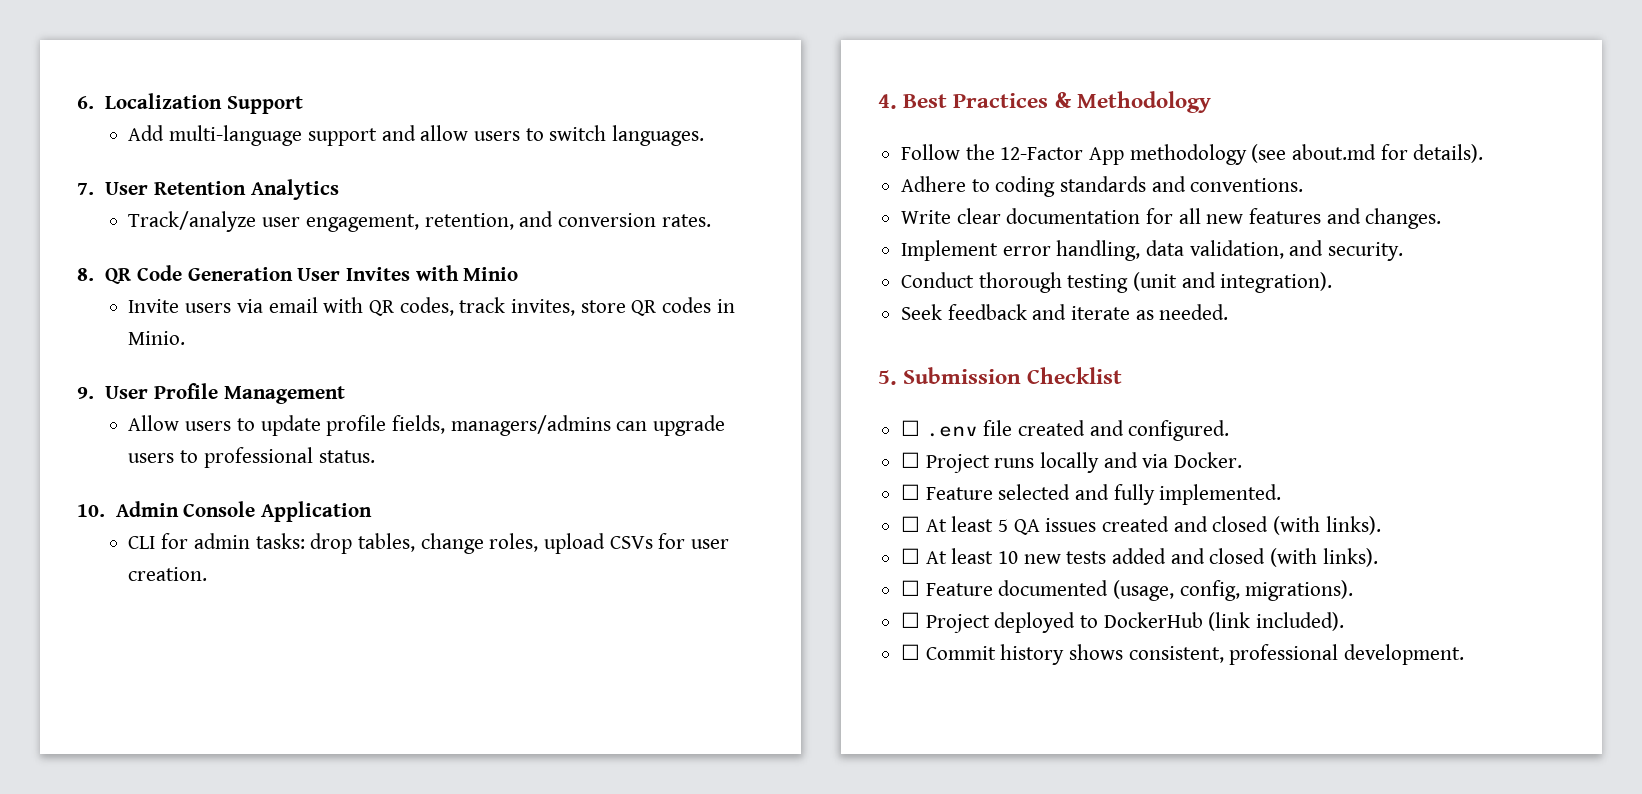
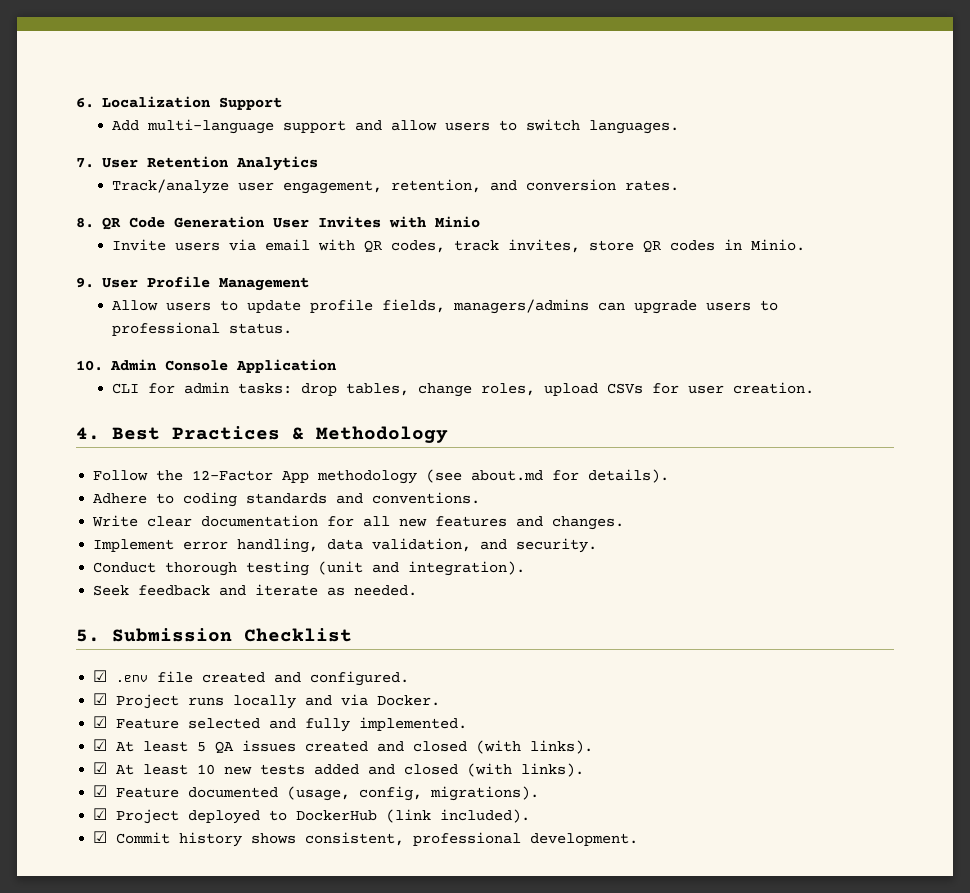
- ☐ .env file created and configured.
+ ☑ .env file created and configured.
- ☐ Project runs locally and via Docker.
+ ☑ Project runs locally and via Docker.
- ☐ Feature selected and fully implemented.
+ ☑ Feature selected and fully implemented.
- ☐ At least 5 QA issues created and closed (with links).
+ ☑ At least 5 QA issues created and closed (with links).
- ☐ At least 10 new tests added and closed (with links).
+ ☑ At least 10 new tests added and closed (with links).
- ☐ Feature documented (usage, config, migrations).
+ ☑ Feature documented (usage, config, migrations).
- ☐ Project deployed to DockerHub (link included).
+ ☑ Project deployed to DockerHub (link included).
- ☐ Commit history shows consistent, professional development.
+ ☑ Commit history shows consistent, professional development.

